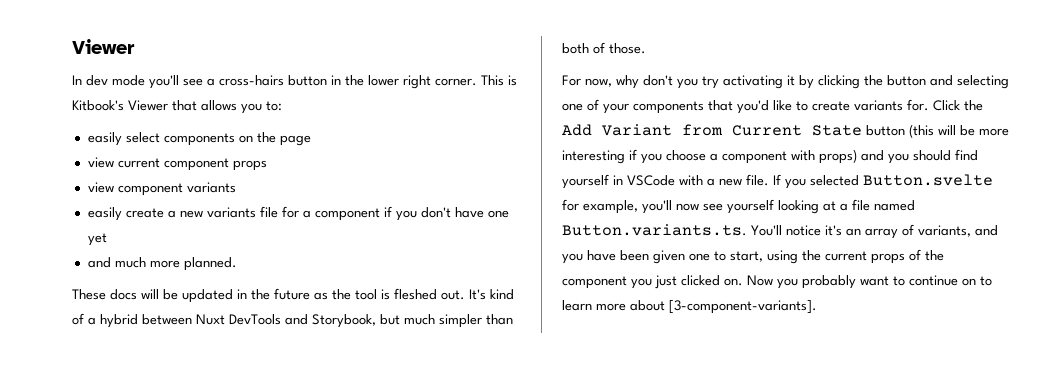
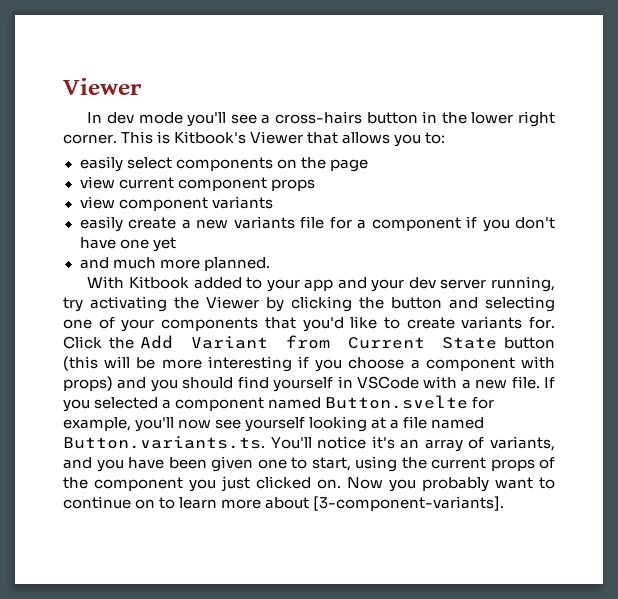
- These docs will be updated in the future as the tool is fleshed out. It's kind of a hybrid between Nuxt DevTools and Storybook, but much simpler than both of those.
- For now, why don't you try activating it by clicking the button and selecting one of your components that you'd like to create variants for.
+ With Kitbook added to your app and your dev server running, try activating the Viewer by clicking the button and selecting one of your components that you'd like to create variants for.
- If you selected Button.svelte for example, you'll now see yourself looking at a file named Button.variants.ts. You'll notice it's an array of variants, and you have been given one to start, using the current props of the component you just clicked on.
+ If you selected a component named Button.svelte for example, you'll now see yourself looking at a file named Button.variants.ts. You'll notice it's an array of variants, and you have been given one to start, using the current props of the component you just clicked on.

